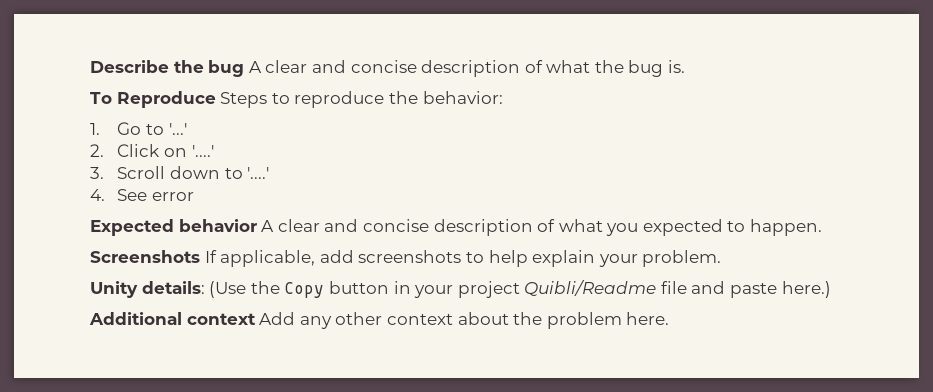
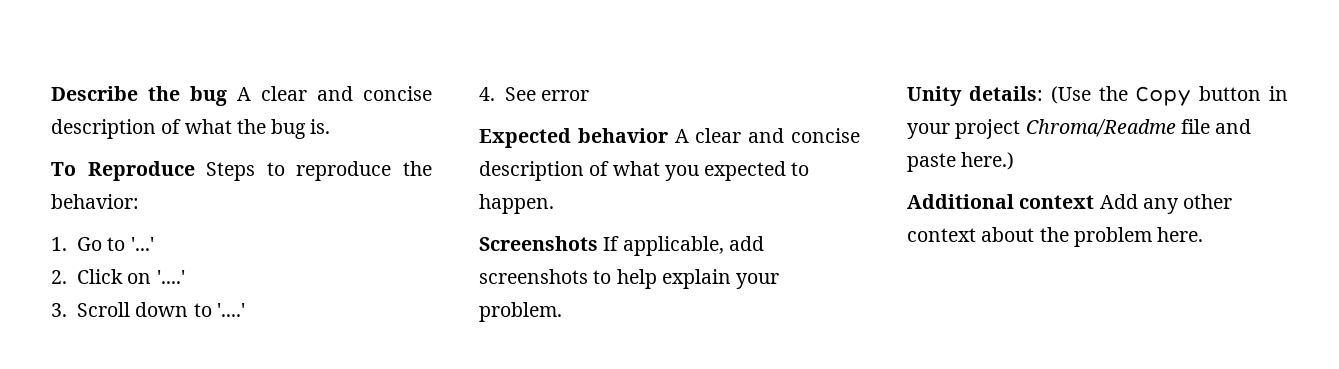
- Unity details: (Use the Copy button in your project Quibli/Readme file and paste here.)
+ Unity details: (Use the Copy button in your project Chroma/Readme file and paste here.)

